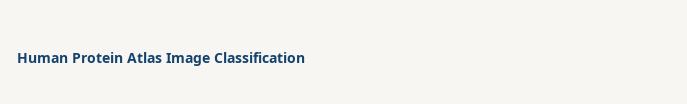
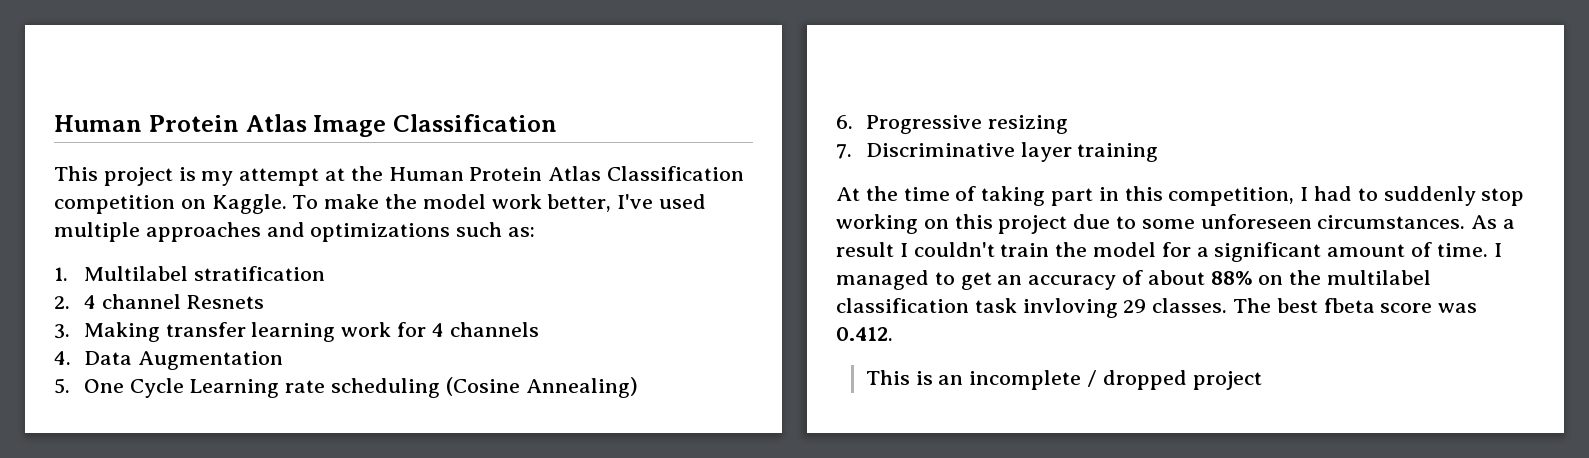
+ This project is my attempt at the Human Protein Atlas Classification competition on Kaggle. To make the model work better, I've used multiple approaches and optimizations such as:
+ 1. Multilabel stratification
+ 2. 4 channel Resnets
+ 3. Making transfer learning work for 4 channels
+ 4. Data Augmentation
+ 5. One Cycle Learning rate scheduling (Cosine Annealing)
+ 6. Progressive resizing
+ 7. Discriminative layer training
+ At the time of taking part in this competition, I had to suddenly stop working on this project due to some unforeseen circumstances. As a result I couldn't train the model for a significant amount of time. I managed to get an accuracy of about 88% on the multilabel classification task invloving 29 classes. The best fbeta score was 0.412.
+ This is an incomplete / dropped project

